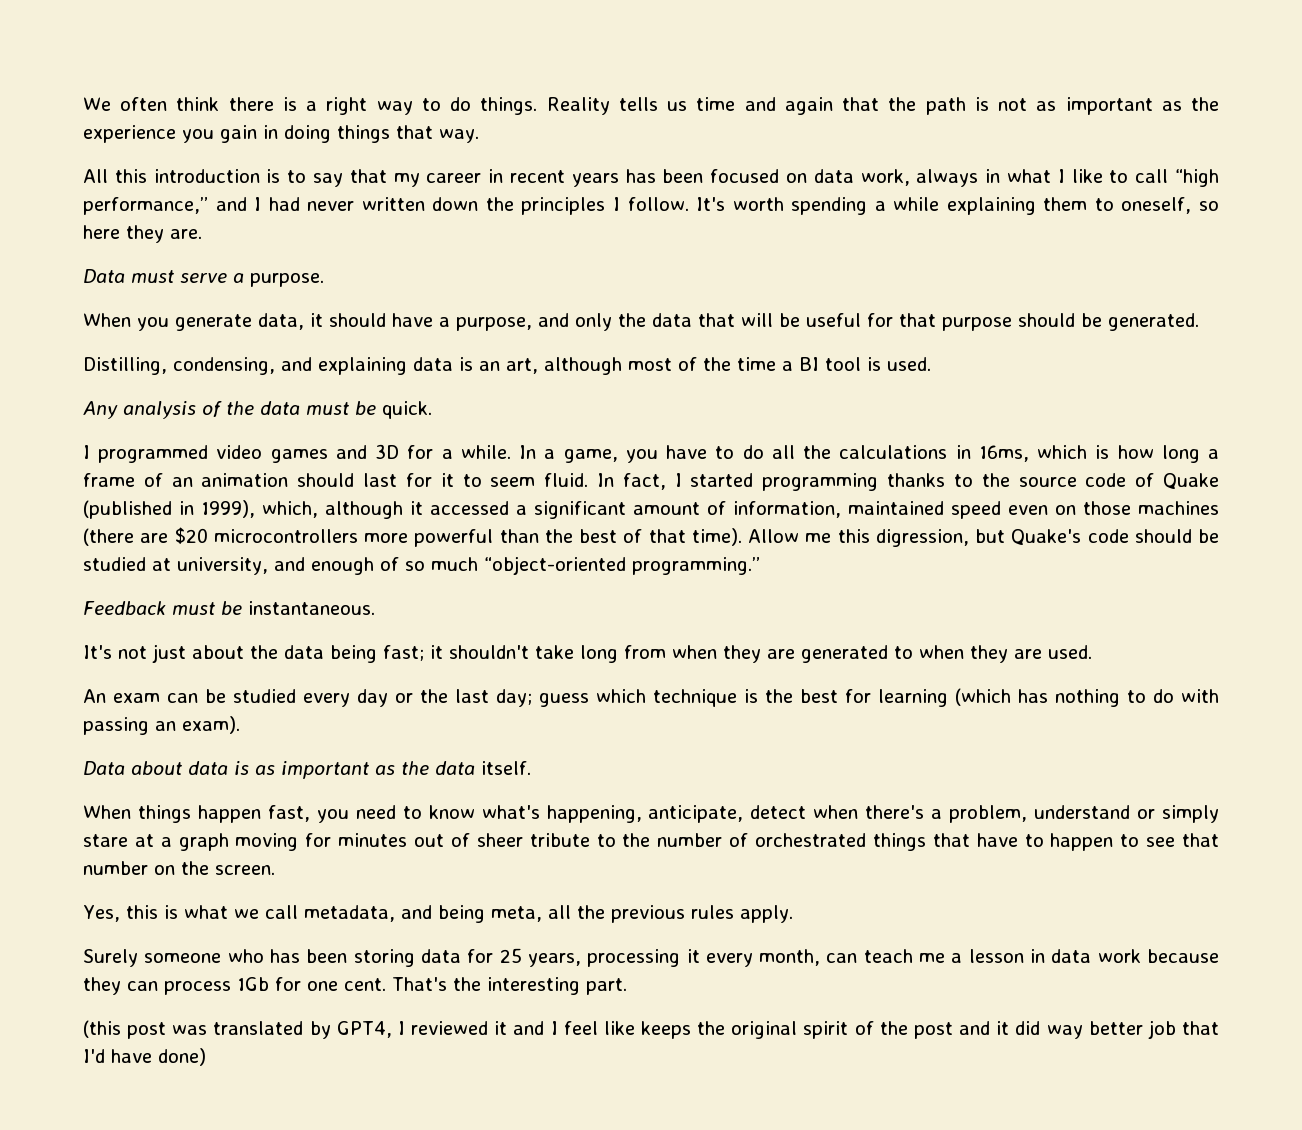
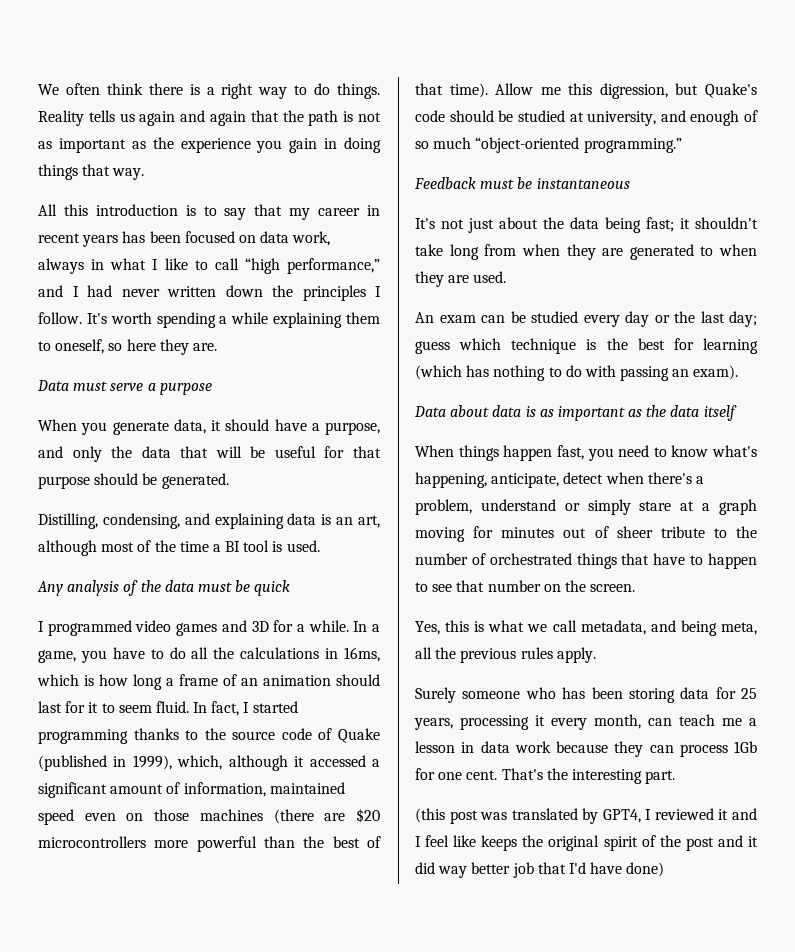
- Reality tells us time and again that the path is not as important as the experience you gain in doing things that way.
+ Reality tells us again and again that the path is not as important as the experience you gain in doing things that way.
- Data must serve a purpose.
+ Data must serve a purpose
- Any analysis of the data must be quick.
+ Any analysis of the data must be quick
- Feedback must be instantaneous.
+ Feedback must be instantaneous
- Data about data is as important as the data itself.
+ Data about data is as important as the data itself

